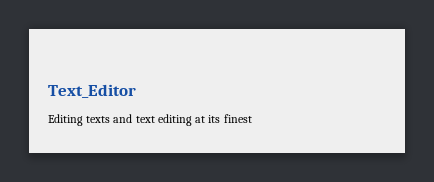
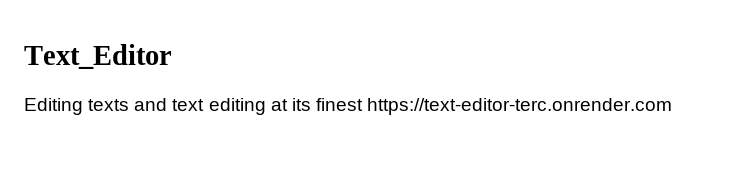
- Editing texts and text editing at its finest
+ Editing texts and text editing at its finest https://text-editor-terc.onrender.com

